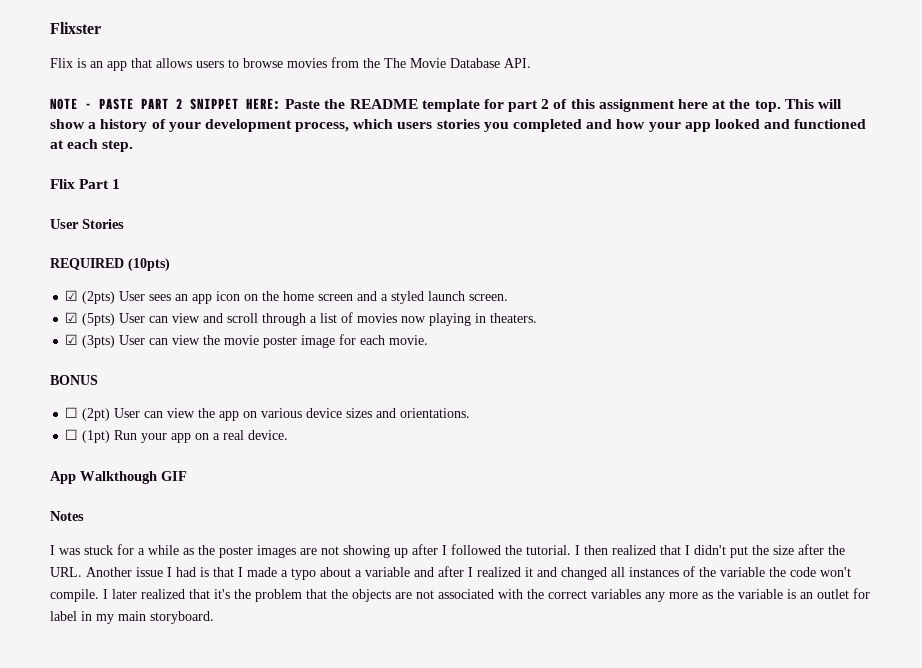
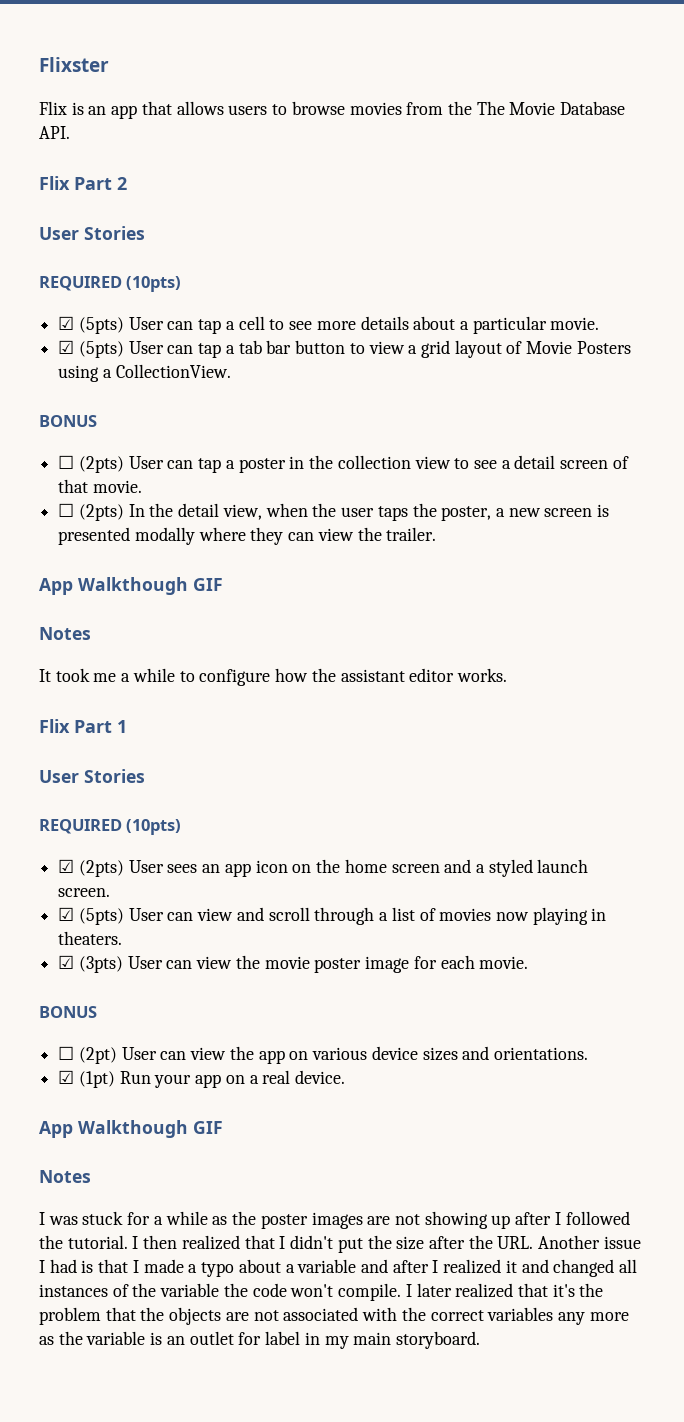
- NOTE - PASTE PART 2 SNIPPET HERE: Paste the README template for part 2 of this assignment here at the top. This will show a history of your development process, which users stories you completed and how your app looked and functioned at each step.
+ Flix Part 2
+ User Stories
+ REQUIRED (10pts)
+ ☑ (5pts) User can tap a cell to see more details about a particular movie.
+ ☑ (5pts) User can tap a tab bar button to view a grid layout of Movie Posters using a CollectionView.
+ BONUS
+ ☐ (2pts) User can tap a poster in the collection view to see a detail screen of that movie.
+ ☐ (2pts) In the detail view, when the user taps the poster, a new screen is presented modally where they can view the trailer.
+ App Walkthough GIF
+ Notes
+ It took me a while to configure how the assistant editor works.
- ☐ (1pt) Run your app on a real device.
+ ☑ (1pt) Run your app on a real device.

